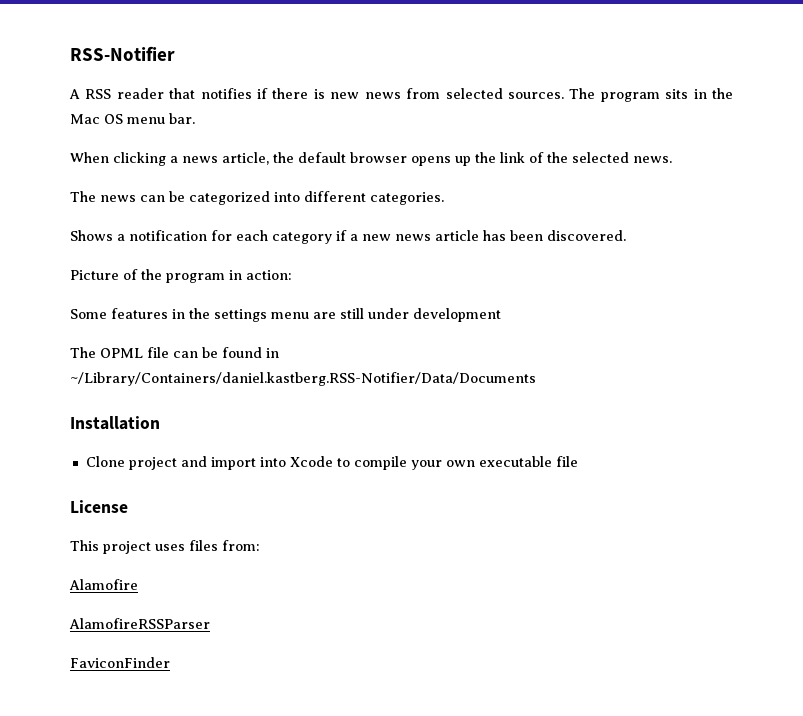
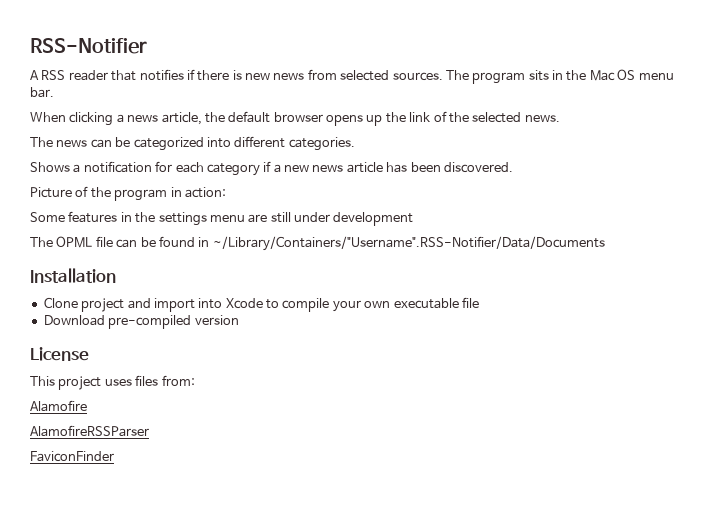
- The OPML file can be found in ~/Library/Containers/daniel.kastberg.RSS-Notifier/Data/Documents
+ The OPML file can be found in ~/Library/Containers/"Username".RSS-Notifier/Data/Documents
+ Download pre-compiled version

